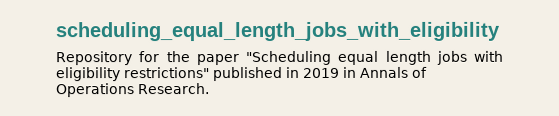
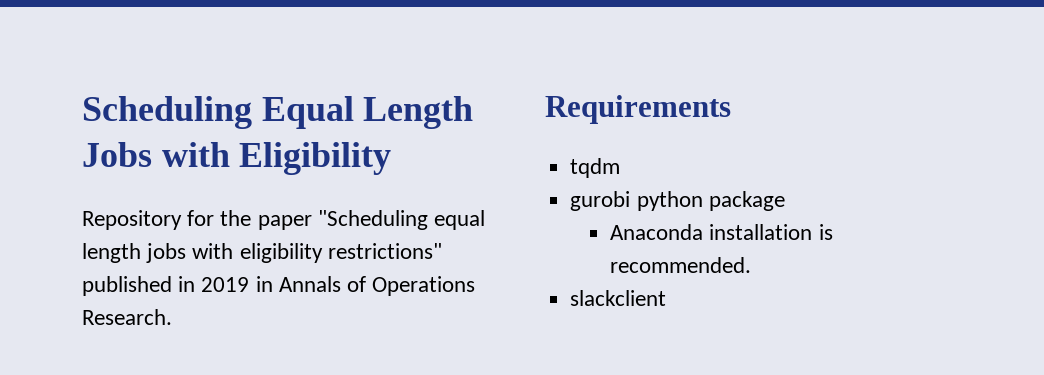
- scheduling_equal_length_jobs_with_eligibility
+ Scheduling Equal Length Jobs with Eligibility
+ Requirements
+ tqdm
+ gurobi python package
+ Anaconda installation is recommended.
+ slackclient

